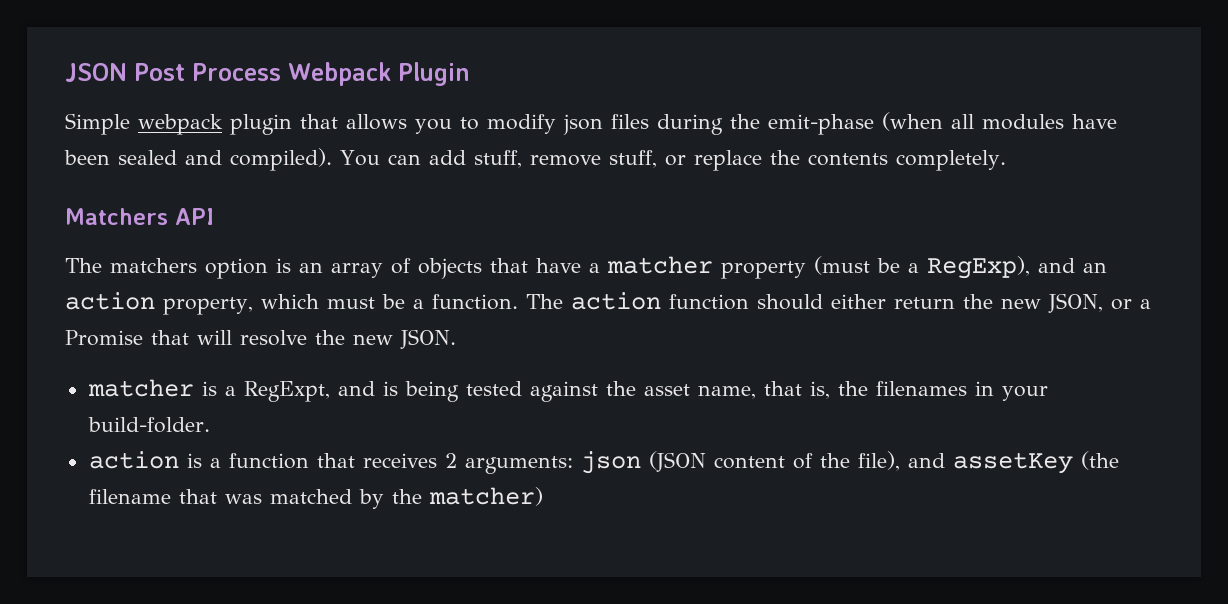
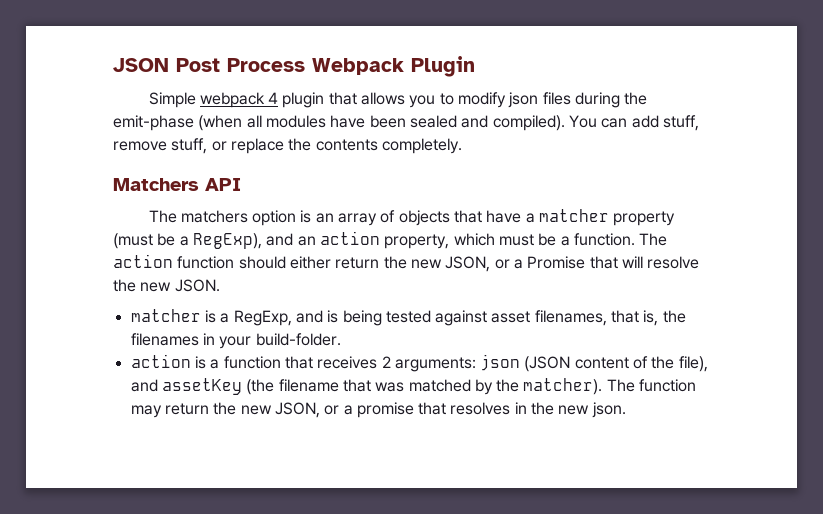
- Simple webpack plugin that allows you to modify json files during the emit-phase (when all modules have been sealed and compiled).
+ Simple webpack 4 plugin that allows you to modify json files during the emit-phase (when all modules have been sealed and compiled).
- matcher is a RegExpt, and is being tested against the asset name, that is, the filenames in your build-folder.
+ matcher is a RegExp, and is being tested against asset filenames, that is, the filenames in your build-folder.
- action is a function that receives 2 arguments: json (JSON content of the file), and assetKey (the filename that was matched by the matcher)
+ action is a function that receives 2 arguments: json (JSON content of the file), and assetKey (the filename that was matched by the matcher). The function may return the new JSON, or a promise that resolves in the new json.

